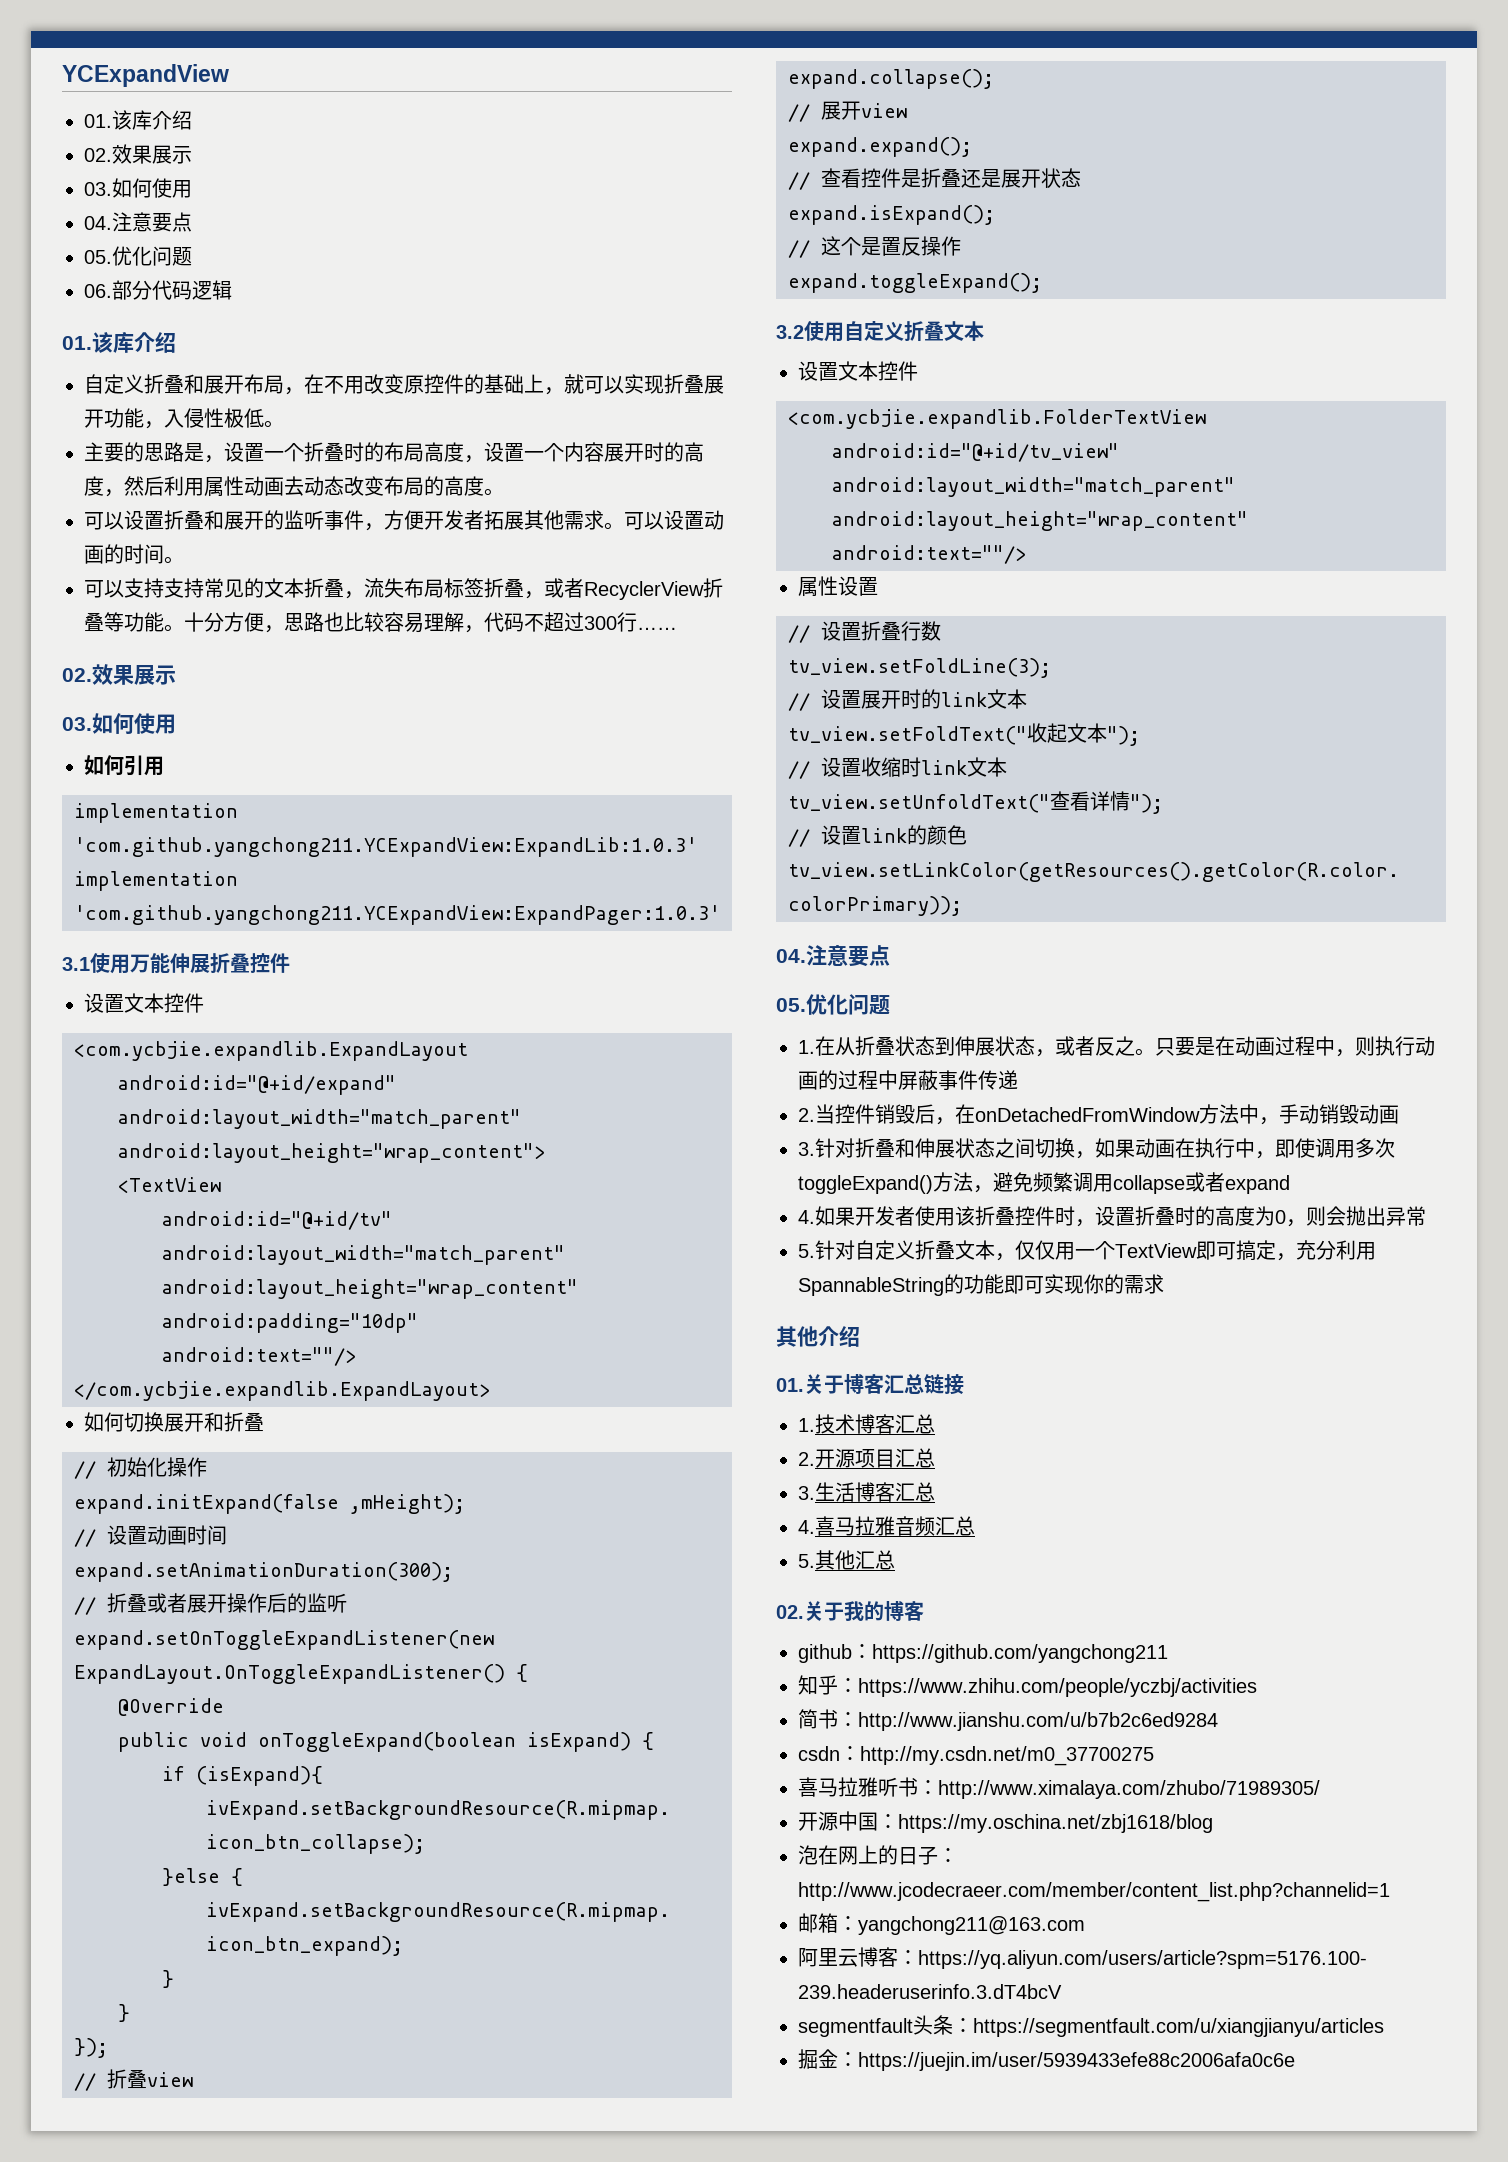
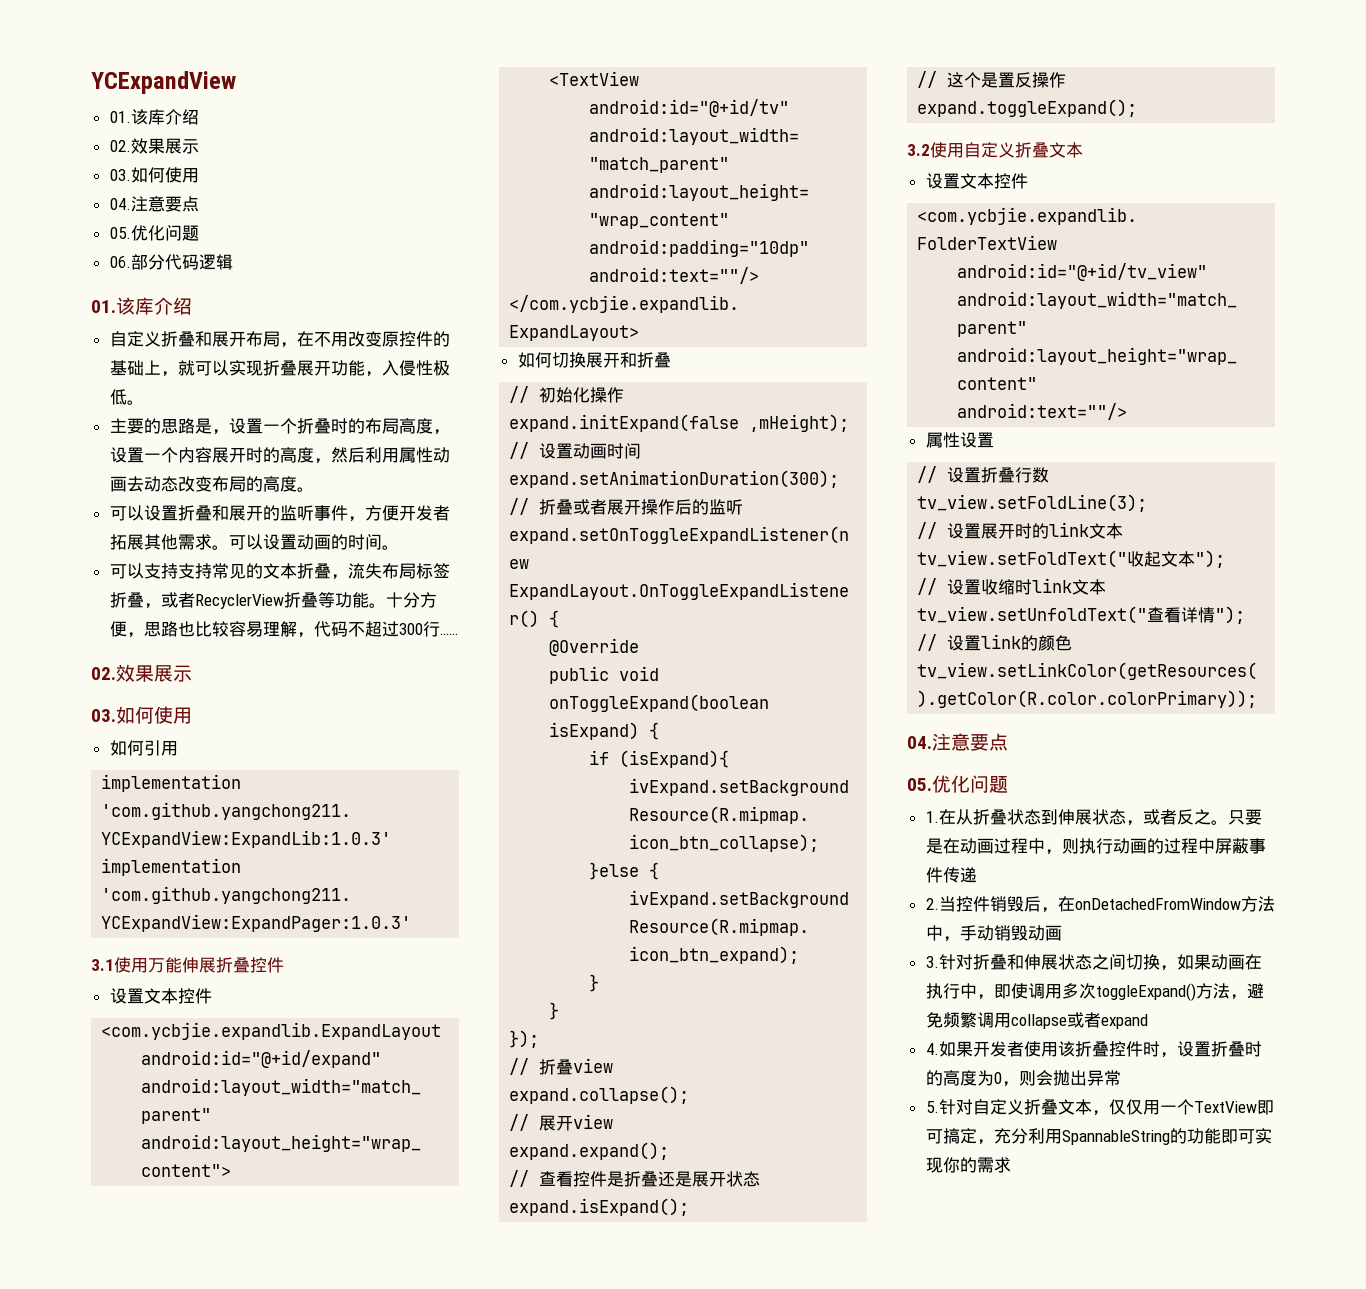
- 其他介绍
- 01.关于博客汇总链接
- 1.技术博客汇总
- 2.开源项目汇总
- 3.生活博客汇总
- 4.喜马拉雅音频汇总
- 5.其他汇总
- 02.关于我的博客
- github：https://github.com/yangchong211
- 知乎：https://www.zhihu.com/people/yczbj/activities
- 简书：http://www.jianshu.com/u/b7b2c6ed9284
- csdn：http://my.csdn.net/m0_37700275
- 喜马拉雅听书：http://www.ximalaya.com/zhubo/71989305/
- 开源中国：https://my.oschina.net/zbj1618/blog
- 泡在网上的日子：http://www.jcodecraeer.com/member/content_list.php?channelid=1
- 邮箱：yangchong211@163.com
- 阿里云博客：https://yq.aliyun.com/users/article?spm=5176.100- 239.headeruserinfo.3.dT4bcV
- segmentfault头条：https://segmentfault.com/u/xiangjianyu/articles
- 掘金：https://juejin.im/user/5939433efe88c2006afa0c6e

